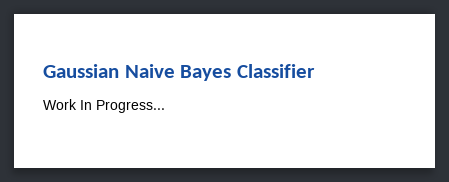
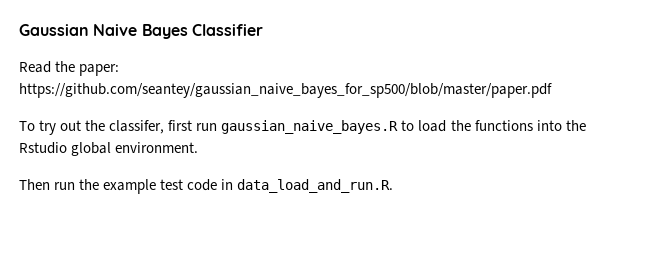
- Work In Progress...
+ Read the paper: https://github.com/seantey/gaussian_naive_bayes_for_sp500/blob/master/paper.pdf
+ To try out the classifer, first run gaussian_naive_bayes.R to load the functions into the Rstudio global environment.
+ Then run the example test code in data_load_and_run.R.

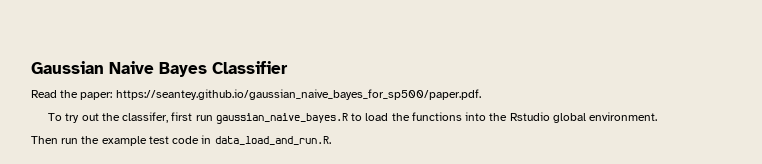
- Read the paper: https://github.com/seantey/gaussian_naive_bayes_for_sp500/blob/master/paper.pdf
+ Read the paper: https://seantey.github.io/gaussian_naive_bayes_for_sp500/paper.pdf.

